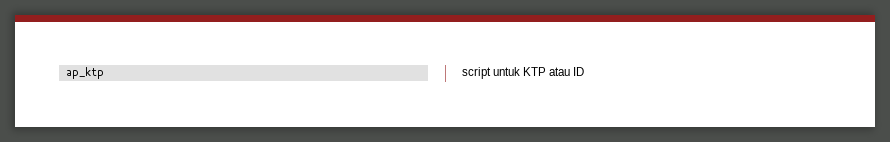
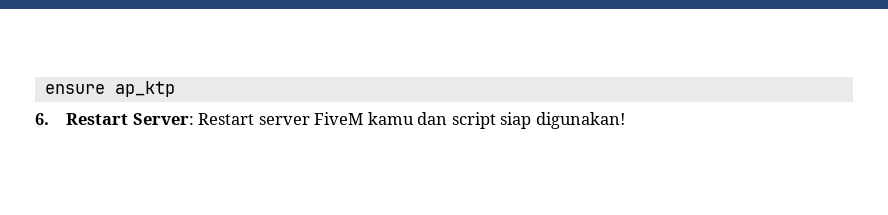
- ap_ktp
+ ensure ap_ktp
- script untuk KTP atau ID
+ 6. Restart Server: Restart server FiveM kamu dan script siap digunakan!

